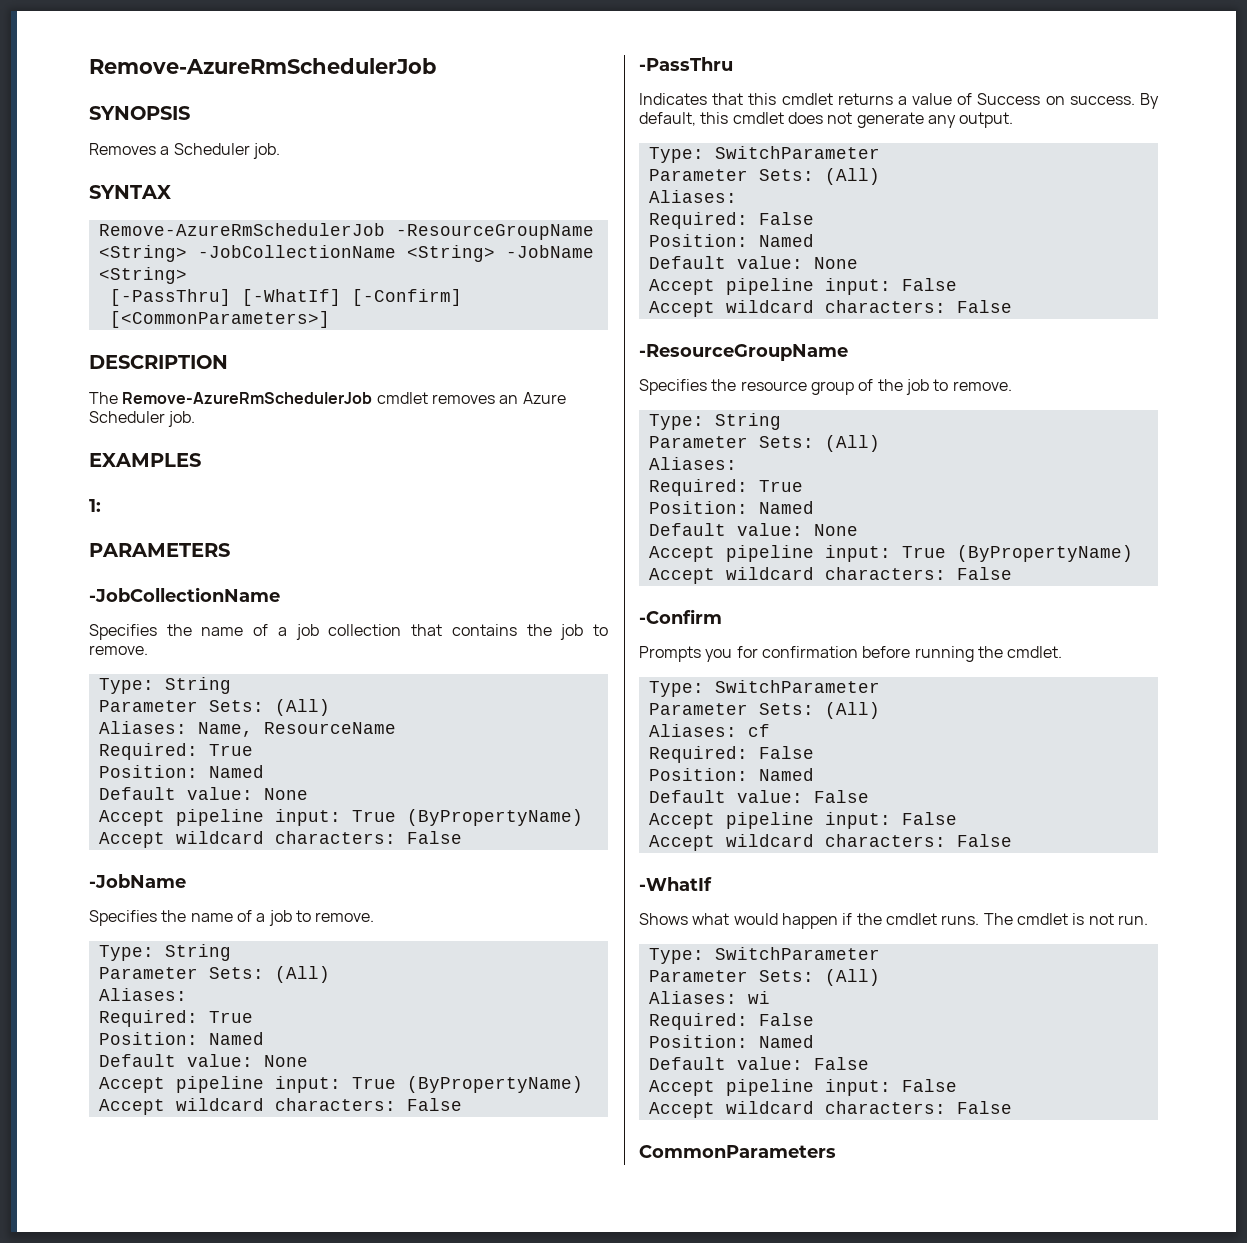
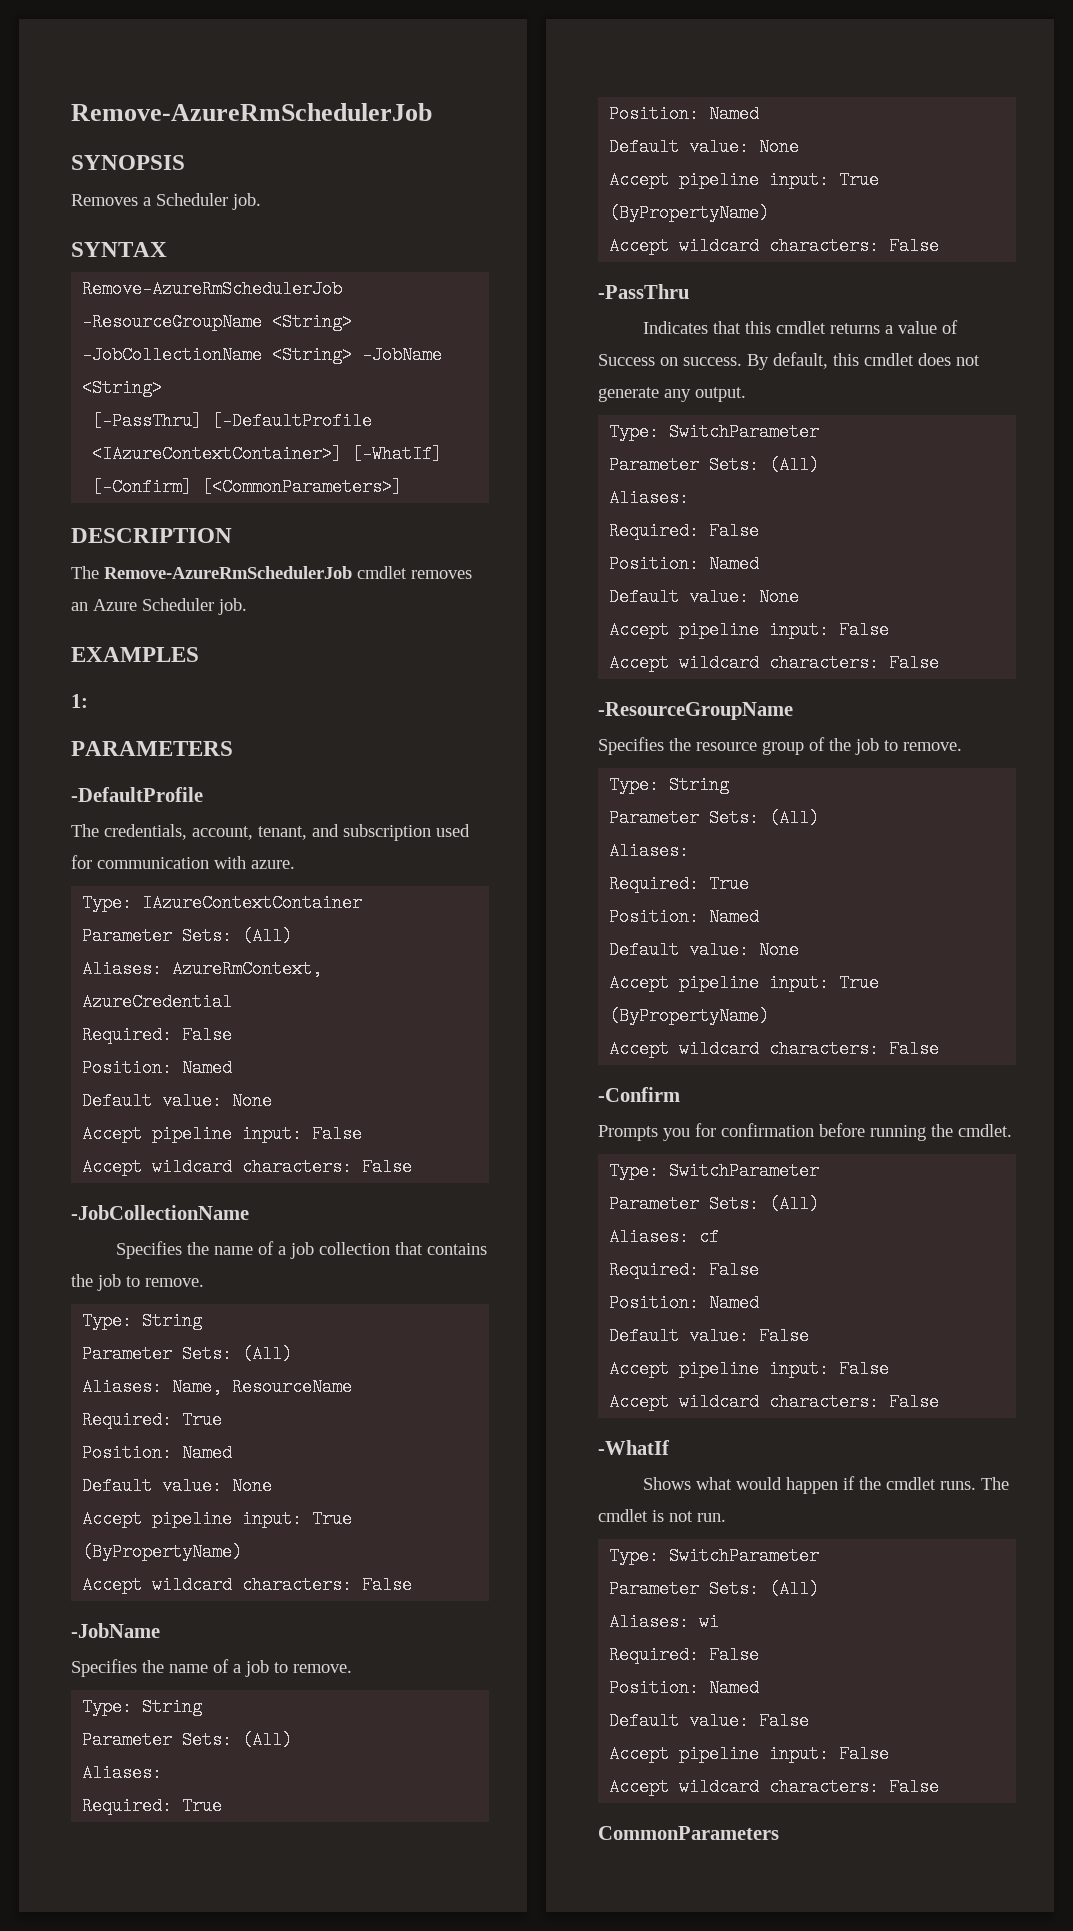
- [-PassThru] [-WhatIf] [-Confirm] [<CommonParameters>]
+ [-PassThru] [-DefaultProfile <IAzureContextContainer>] [-WhatIf] [-Confirm] [<CommonParameters>]
+ -DefaultProfile
+ The credentials, account, tenant, and subscription used for communication with azure.
+ Type: IAzureContextContainer
+ Parameter Sets: (All)
+ Aliases: AzureRmContext, AzureCredential
+ Required: False
+ Position: Named
+ Default value: None
+ Accept pipeline input: False
+ Accept wildcard characters: False

